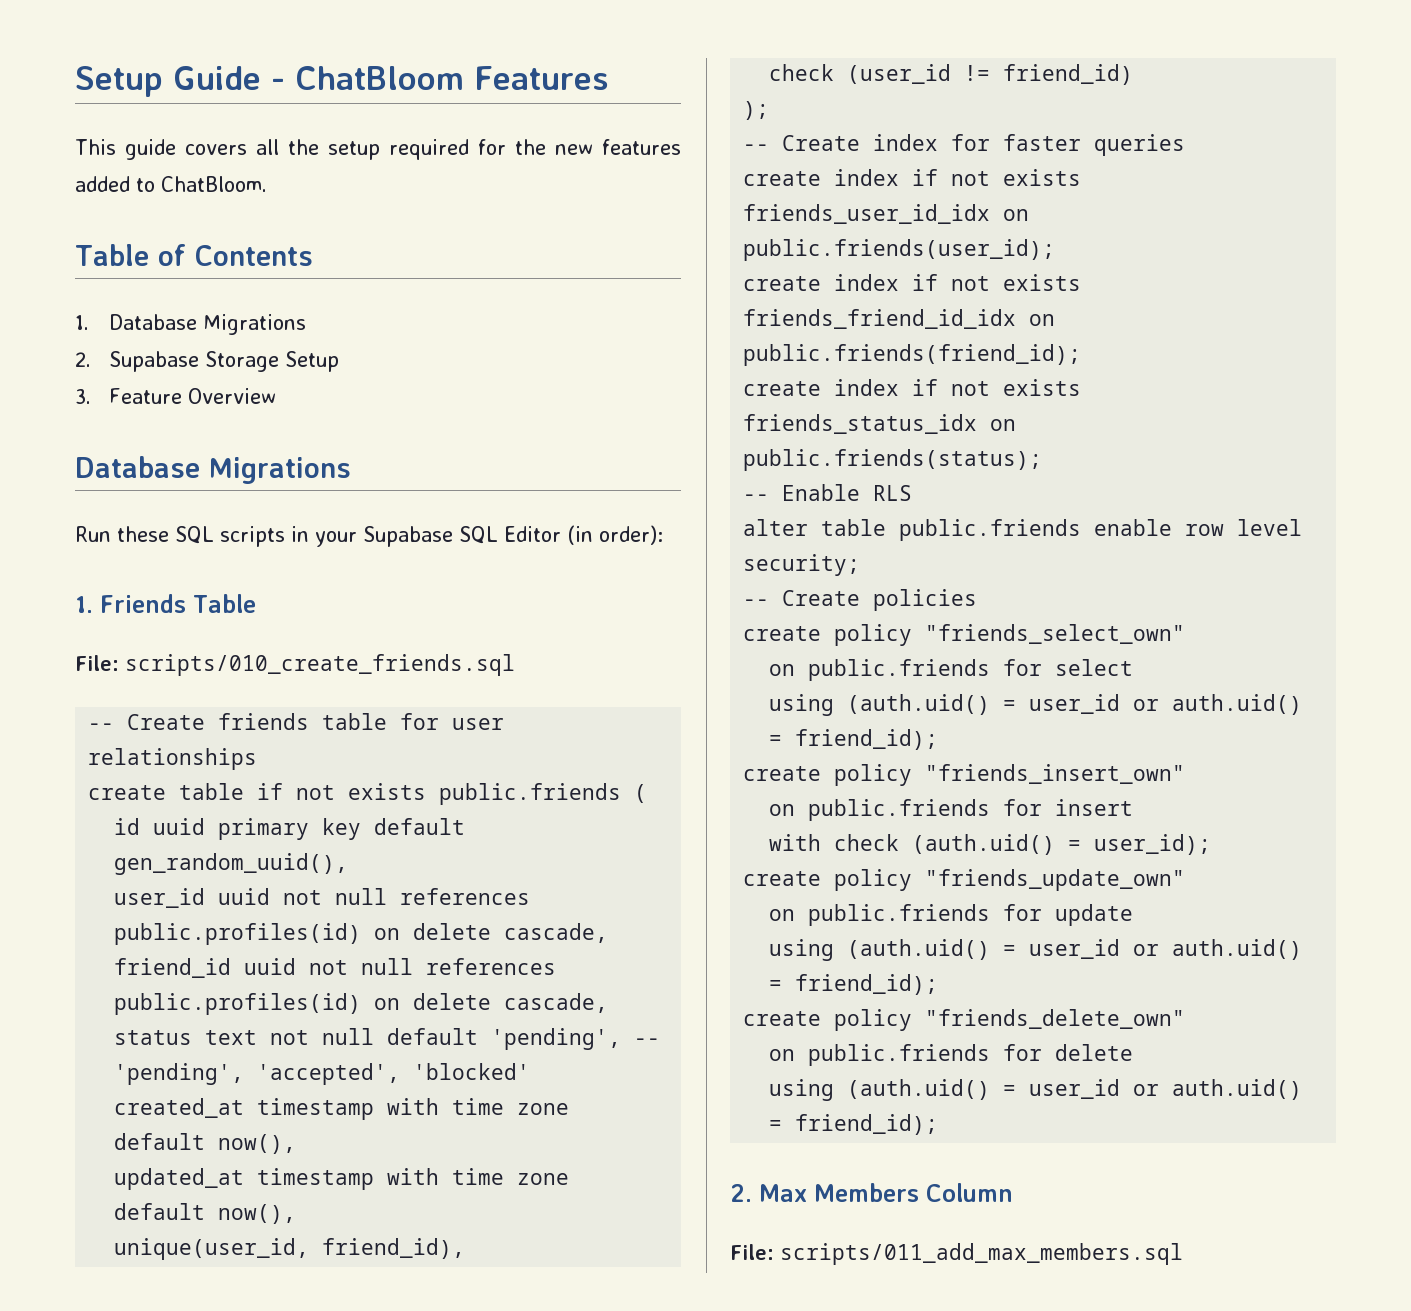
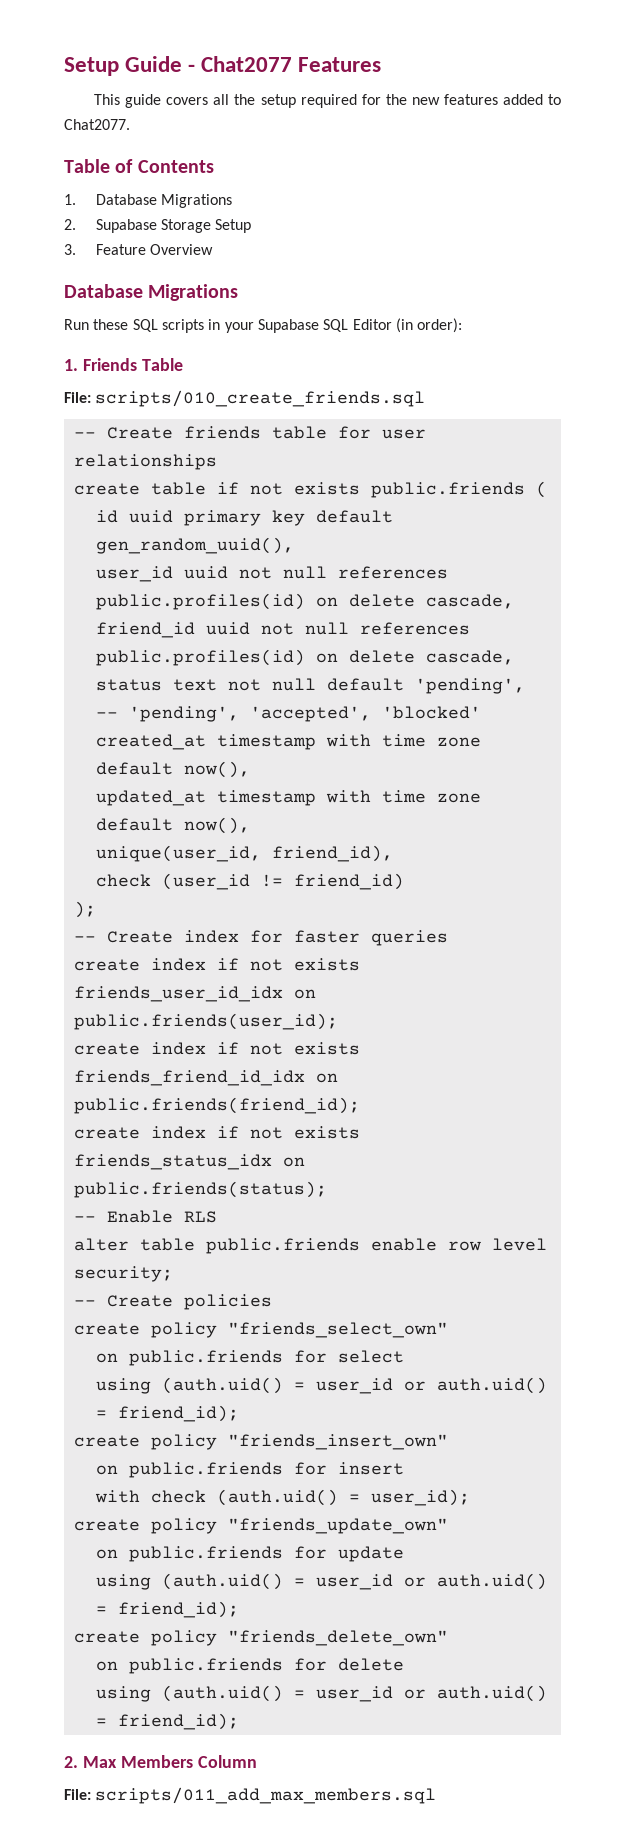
- Setup Guide - ChatBloom Features
+ Setup Guide - Chat2077 Features
- This guide covers all the setup required for the new features added to ChatBloom.
+ This guide covers all the setup required for the new features added to Chat2077.

